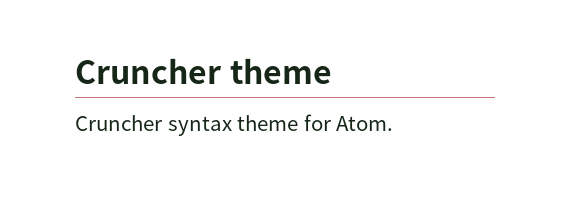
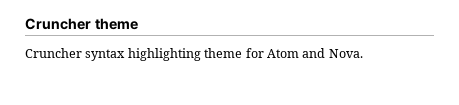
- Cruncher syntax theme for Atom.
+ Cruncher syntax highlighting theme for Atom and Nova.

